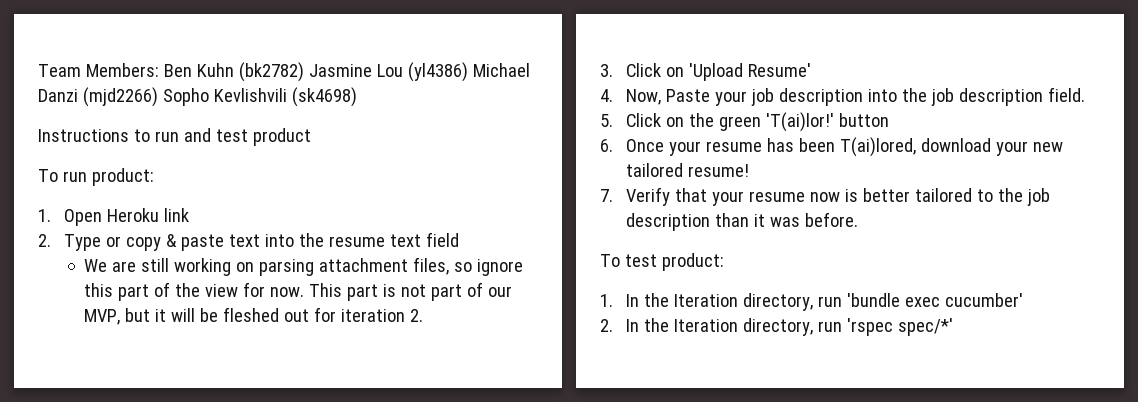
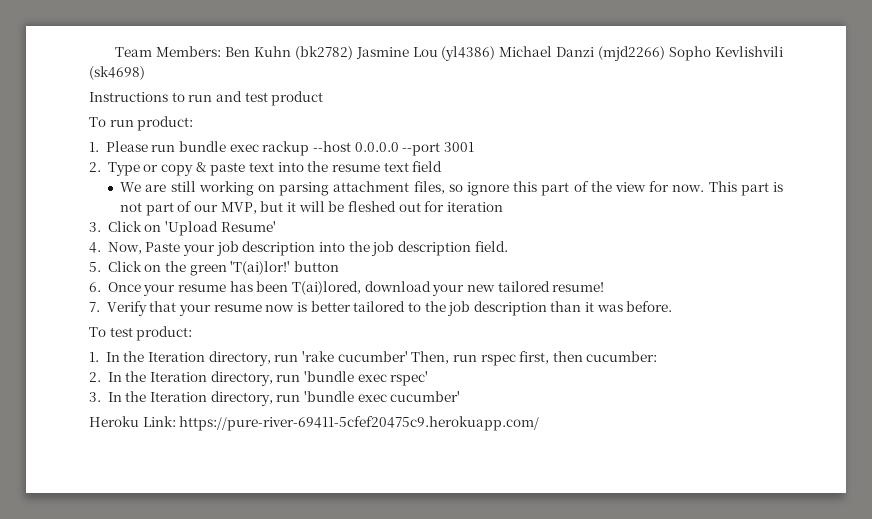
- 1. Open Heroku link
+ 1. Please run bundle exec rackup --host 0.0.0.0 --port 3001
- This part is not part of our MVP, but it will be fleshed out for iteration 2.
+ This part is not part of our MVP, but it will be fleshed out for iteration
- 1. In the Iteration directory, run 'bundle exec cucumber'
+ 1. In the Iteration directory, run 'rake cucumber' Then, run rspec first, then cucumber:
- 2. In the Iteration directory, run 'rspec spec/*'
+ 2. In the Iteration directory, run 'bundle exec rspec'
+ 3. In the Iteration directory, run 'bundle exec cucumber'
+ Heroku Link: https://pure-river-69411-5cfef20475c9.herokuapp.com/

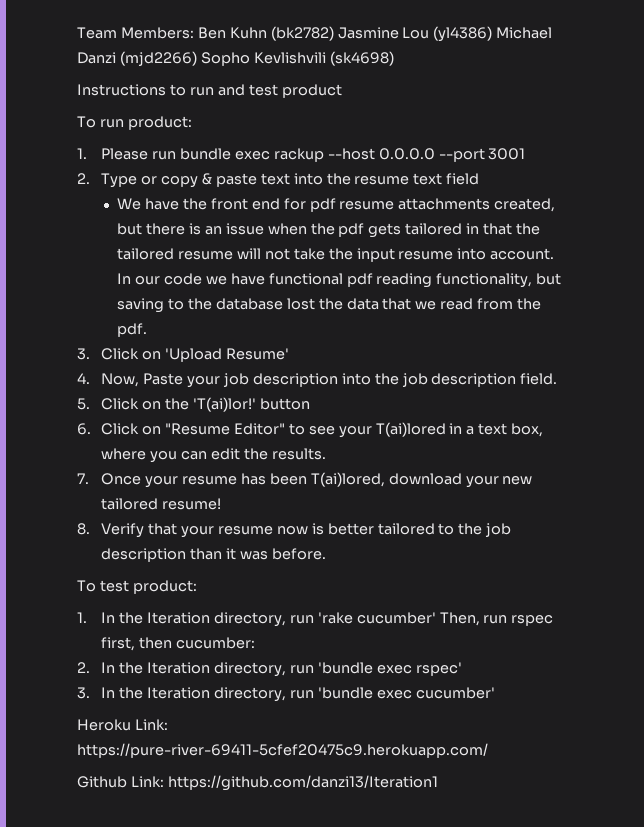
- We are still working on parsing attachment files, so ignore this part of the view for now. This part is not part of our MVP, but it will be fleshed out for iteration
+ We have the front end for pdf resume attachments created, but there is an issue when the pdf gets tailored in that the tailored resume will not take the input resume into account. In our code we have functional pdf reading functionality, but saving to the database lost the data that we read from the pdf.
- 5. Click on the green 'T(ai)lor!' button
+ 5. Click on the 'T(ai)lor!' button
- 6. Once your resume has been T(ai)lored, download your new tailored resume!
+ 6. Click on "Resume Editor" to see your T(ai)lored in a text box, where you can edit the results.
+ 7. Once your resume has been T(ai)lored, download your new tailored resume!
- 7. Verify that your resume now is better tailored to the job description than it was before.
+ 8. Verify that your resume now is better tailored to the job description than it was before.
+ Github Link: https://github.com/danzi13/Iteration1

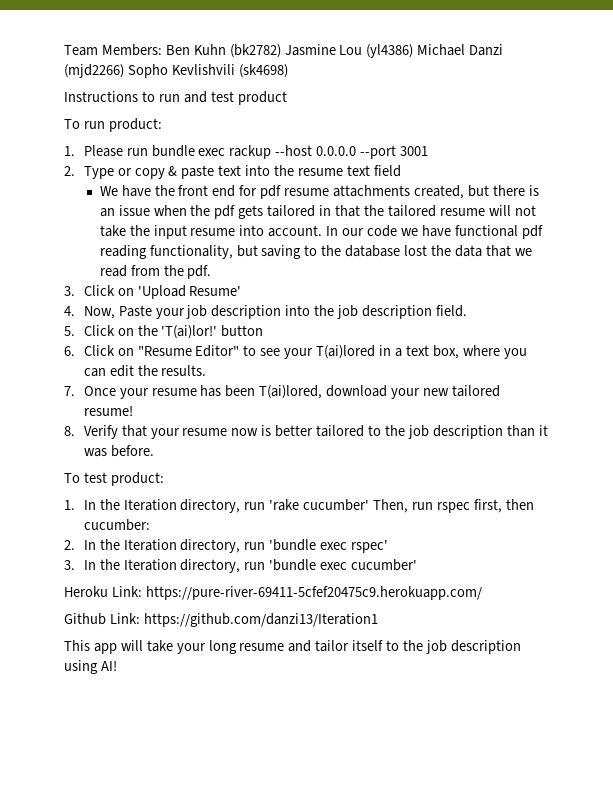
+ This app will take your long resume and tailor itself to the job description using AI!

